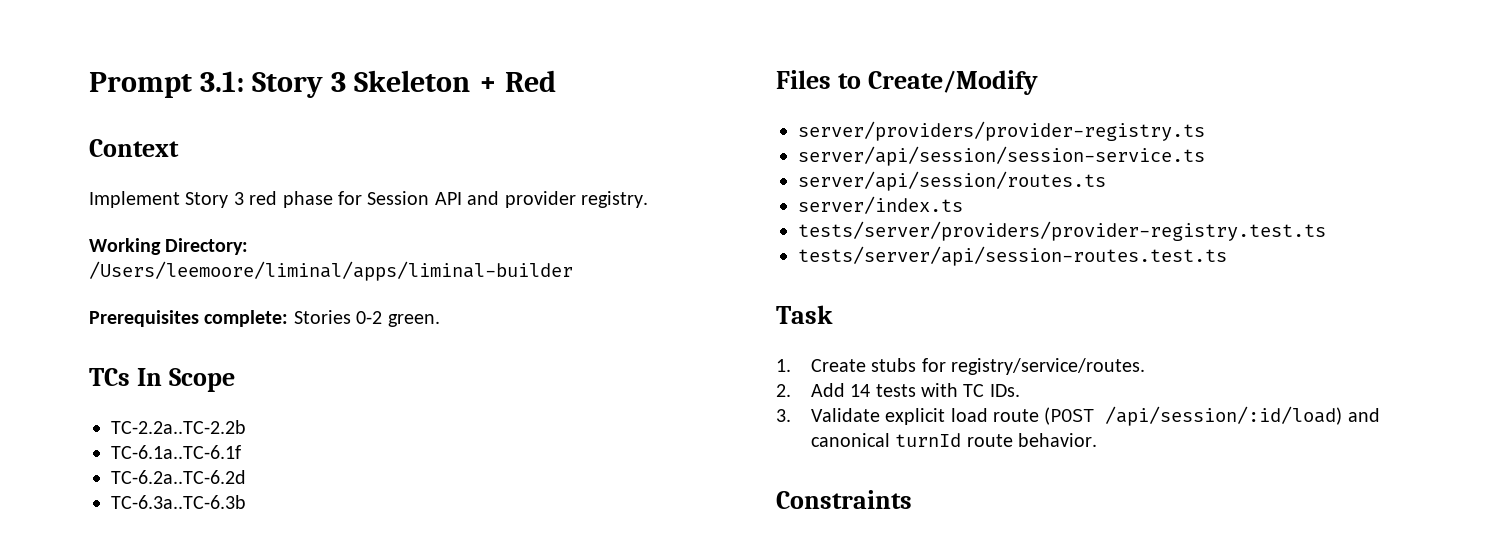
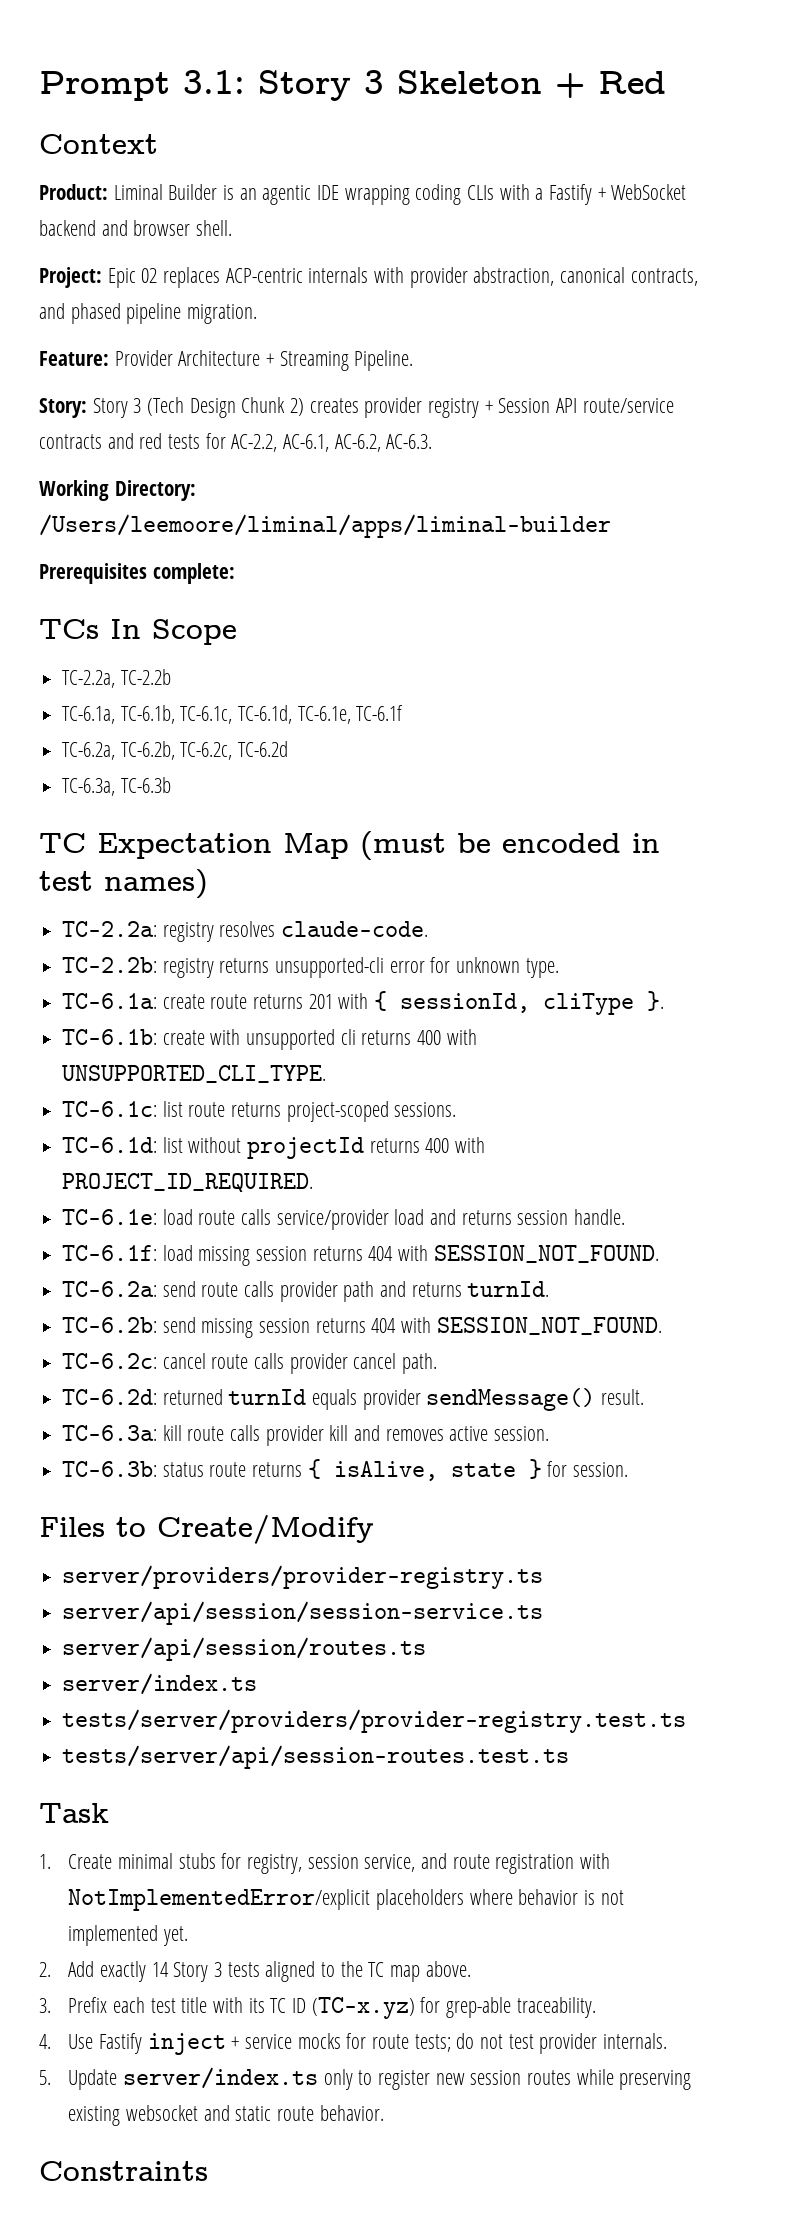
- Implement Story 3 red phase for Session API and provider registry.
+ Product: Liminal Builder is an agentic IDE wrapping coding CLIs with a Fastify + WebSocket backend and browser shell.
+ Project: Epic 02 replaces ACP-centric internals with provider abstraction, canonical contracts, and phased pipeline migration.
+ Feature: Provider Architecture + Streaming Pipeline.
+ Story: Story 3 (Tech Design Chunk 2) creates provider registry + Session API route/service contracts and red tests for AC-2.2, AC-6.1, AC-6.2, AC-6.3.
- Prerequisites complete: Stories 0-2 green.
+ Prerequisites complete:
- TC-2.2a..TC-2.2b
- TC-6.1a..TC-6.1f
- TC-6.2a..TC-6.2d
- TC-6.3a..TC-6.3b
+ TC-2.2a, TC-2.2b
+ TC-6.1a, TC-6.1b, TC-6.1c, TC-6.1d, TC-6.1e, TC-6.1f
+ TC-6.2a, TC-6.2b, TC-6.2c, TC-6.2d
+ TC-6.3a, TC-6.3b
+ TC Expectation Map (must be encoded in test names)
+ TC-2.2a: registry resolves claude-code.
+ TC-2.2b: registry returns unsupported-cli error for unknown type.
+ TC-6.1a: create route returns 201 with { sessionId, cliType }.
+ TC-6.1b: create with unsupported cli returns 400 with UNSUPPORTED_CLI_TYPE.
+ TC-6.1c: list route returns project-scoped sessions.
+ TC-6.1d: list without projectId returns 400 with PROJECT_ID_REQUIRED.
+ TC-6.1e: load route calls service/provider load and returns session handle.
+ TC-6.1f: load missing session returns 404 with SESSION_NOT_FOUND.
+ TC-6.2a: send route calls provider path and returns turnId.
+ TC-6.2b: send missing session returns 404 with SESSION_NOT_FOUND.
+ TC-6.2c: cancel route calls provider cancel path.
+ TC-6.2d: returned turnId equals provider sendMessage() result.
+ TC-6.3a: kill route calls provider kill and removes active session.
+ TC-6.3b: status route returns { isAlive, state } for session.
- 1. Create stubs for registry/service/routes.
- 2. Add 14 tests with TC IDs.
- 3. Validate explicit load route (POST /api/session/:id/load) and canonical turnId route behavior.
+ 1. Create minimal stubs for registry, session service, and route registration with NotImplementedError/explicit placeholders where behavior is not implemented yet.
+ 2. Add exactly 14 Story 3 tests aligned to the TC map above.
+ 3. Prefix each test title with its TC ID (TC-x.yz) for grep-able traceability.
+ 4. Use Fastify inject + service mocks for route tests; do not test provider internals.
+ 5. Update server/index.ts only to register new session routes while preserving existing websocket and static route behavior.

